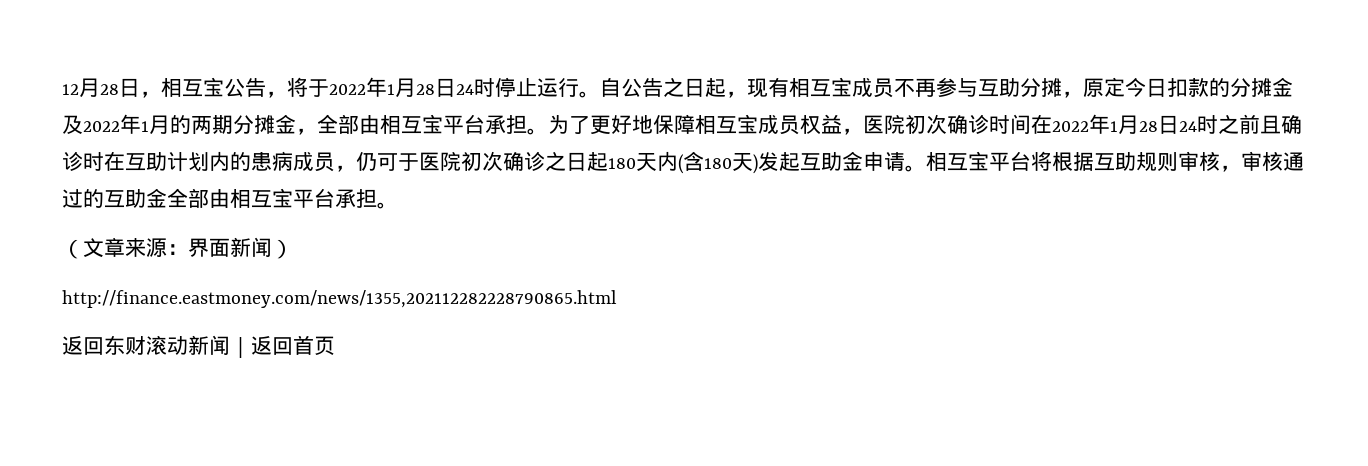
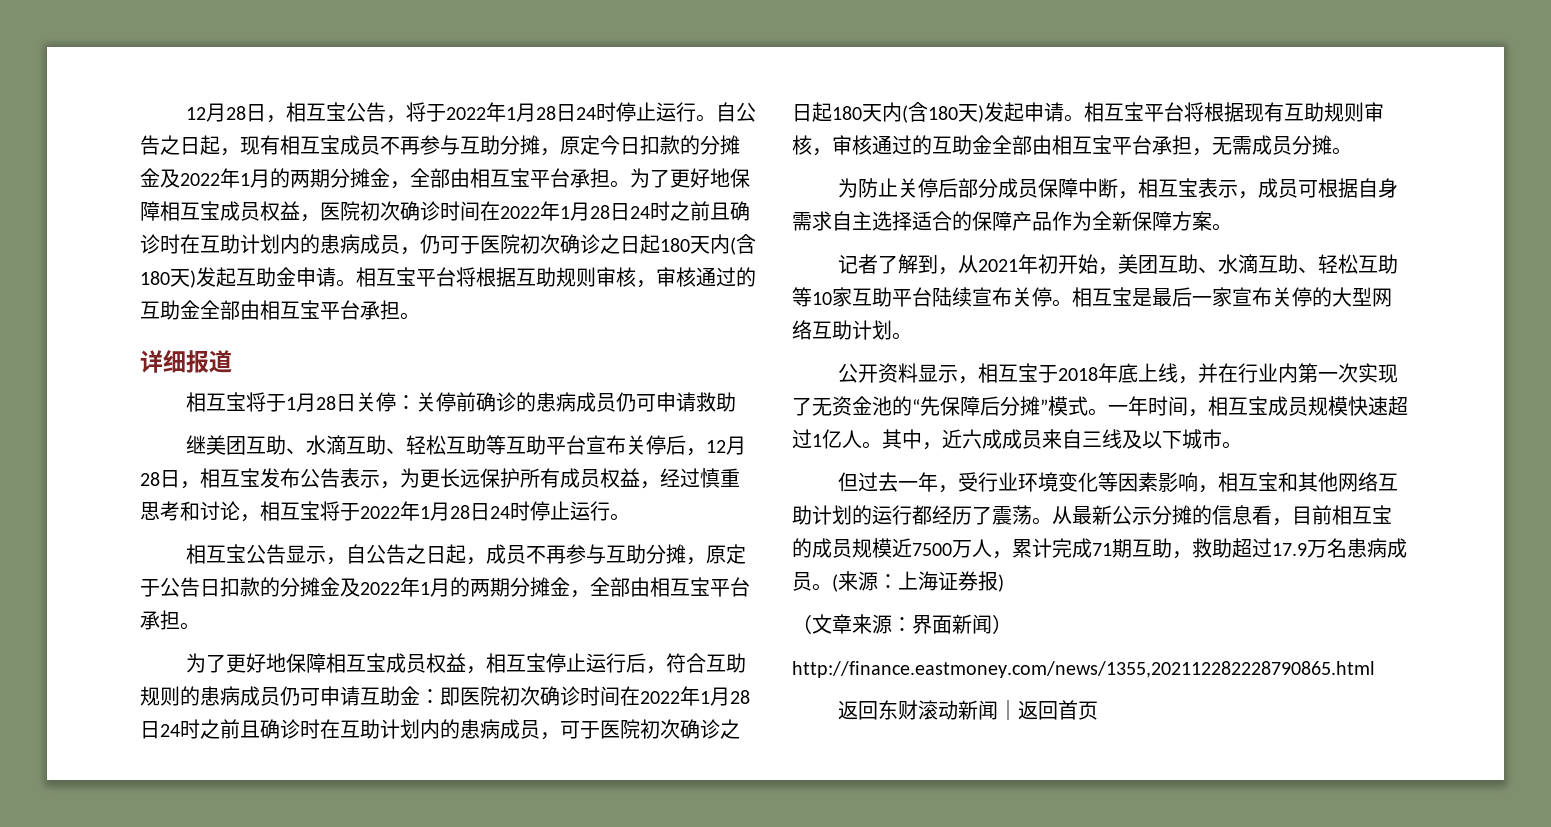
+ 详细报道
+ 相互宝将于1月28日关停：关停前确诊的患病成员仍可申请救助
+ 继美团互助、水滴互助、轻松互助等互助平台宣布关停后，12月28日，相互宝发布公告表示，为更长远保护所有成员权益，经过慎重思考和讨论，相互宝将于2022年1月28日24时停止运行。
+ 相互宝公告显示，自公告之日起，成员不再参与互助分摊，原定于公告日扣款的分摊金及2022年1月的两期分摊金，全部由相互宝平台承担。
+ 为了更好地保障相互宝成员权益，相互宝停止运行后，符合互助规则的患病成员仍可申请互助金：即医院初次确诊时间在2022年1月28日24时之前且确诊时在互助计划内的患病成员，可于医院初次确诊之日起180天内(含180天)发起申请。相互宝平台将根据现有互助规则审核，审核通过的互助金全部由相互宝平台承担，无需成员分摊。
+ 为防止关停后部分成员保障中断，相互宝表示，成员可根据自身需求自主选择适合的保障产品作为全新保障方案。
+ 记者了解到，从2021年初开始，美团互助、水滴互助、轻松互助等10家互助平台陆续宣布关停。相互宝是最后一家宣布关停的大型网络互助计划。
+ 公开资料显示，相互宝于2018年底上线，并在行业内第一次实现了无资金池的“先保障后分摊”模式。一年时间，相互宝成员规模快速超过1亿人。其中，近六成成员来自三线及以下城市。
+ 但过去一年，受行业环境变化等因素影响，相互宝和其他网络互助计划的运行都经历了震荡。从最新公示分摊的信息看，目前相互宝的成员规模近7500万人，累计完成71期互助，救助超过17.9万名患病成员。(来源：上海证券报)

